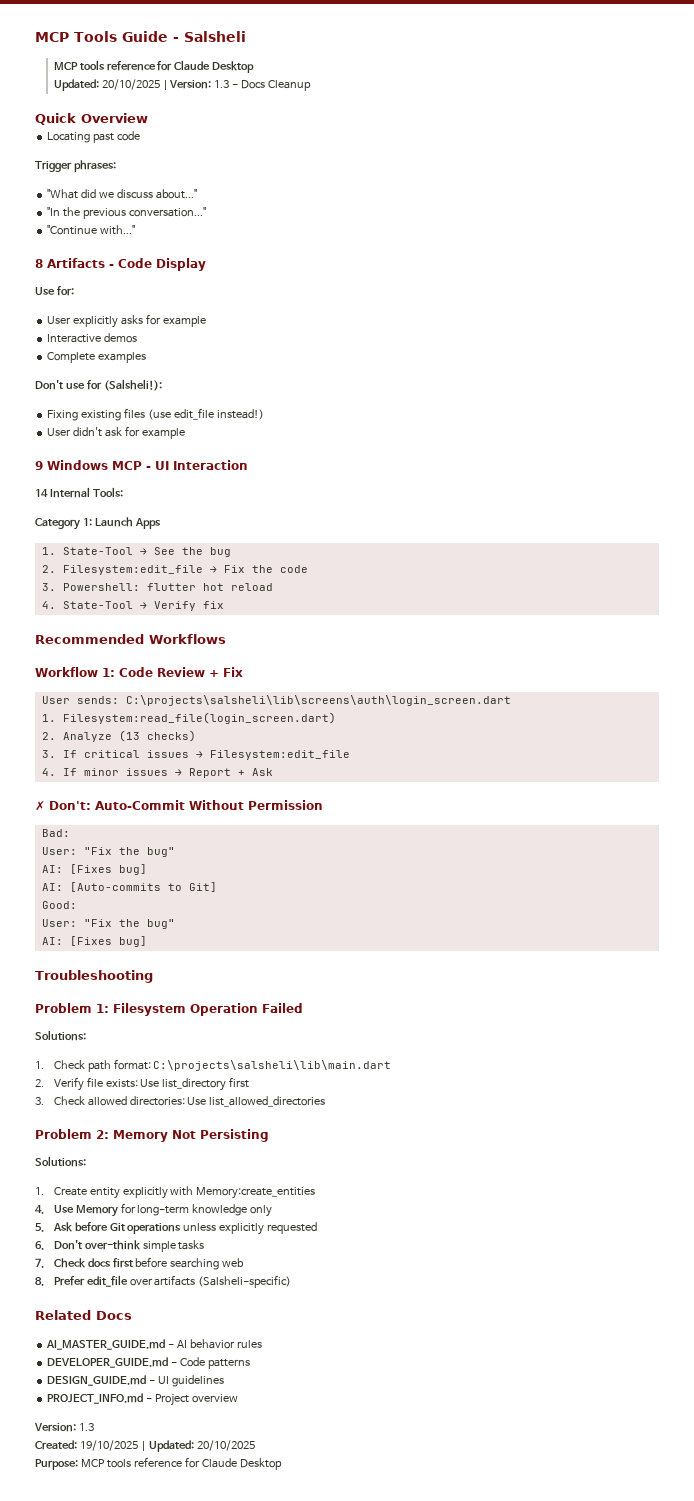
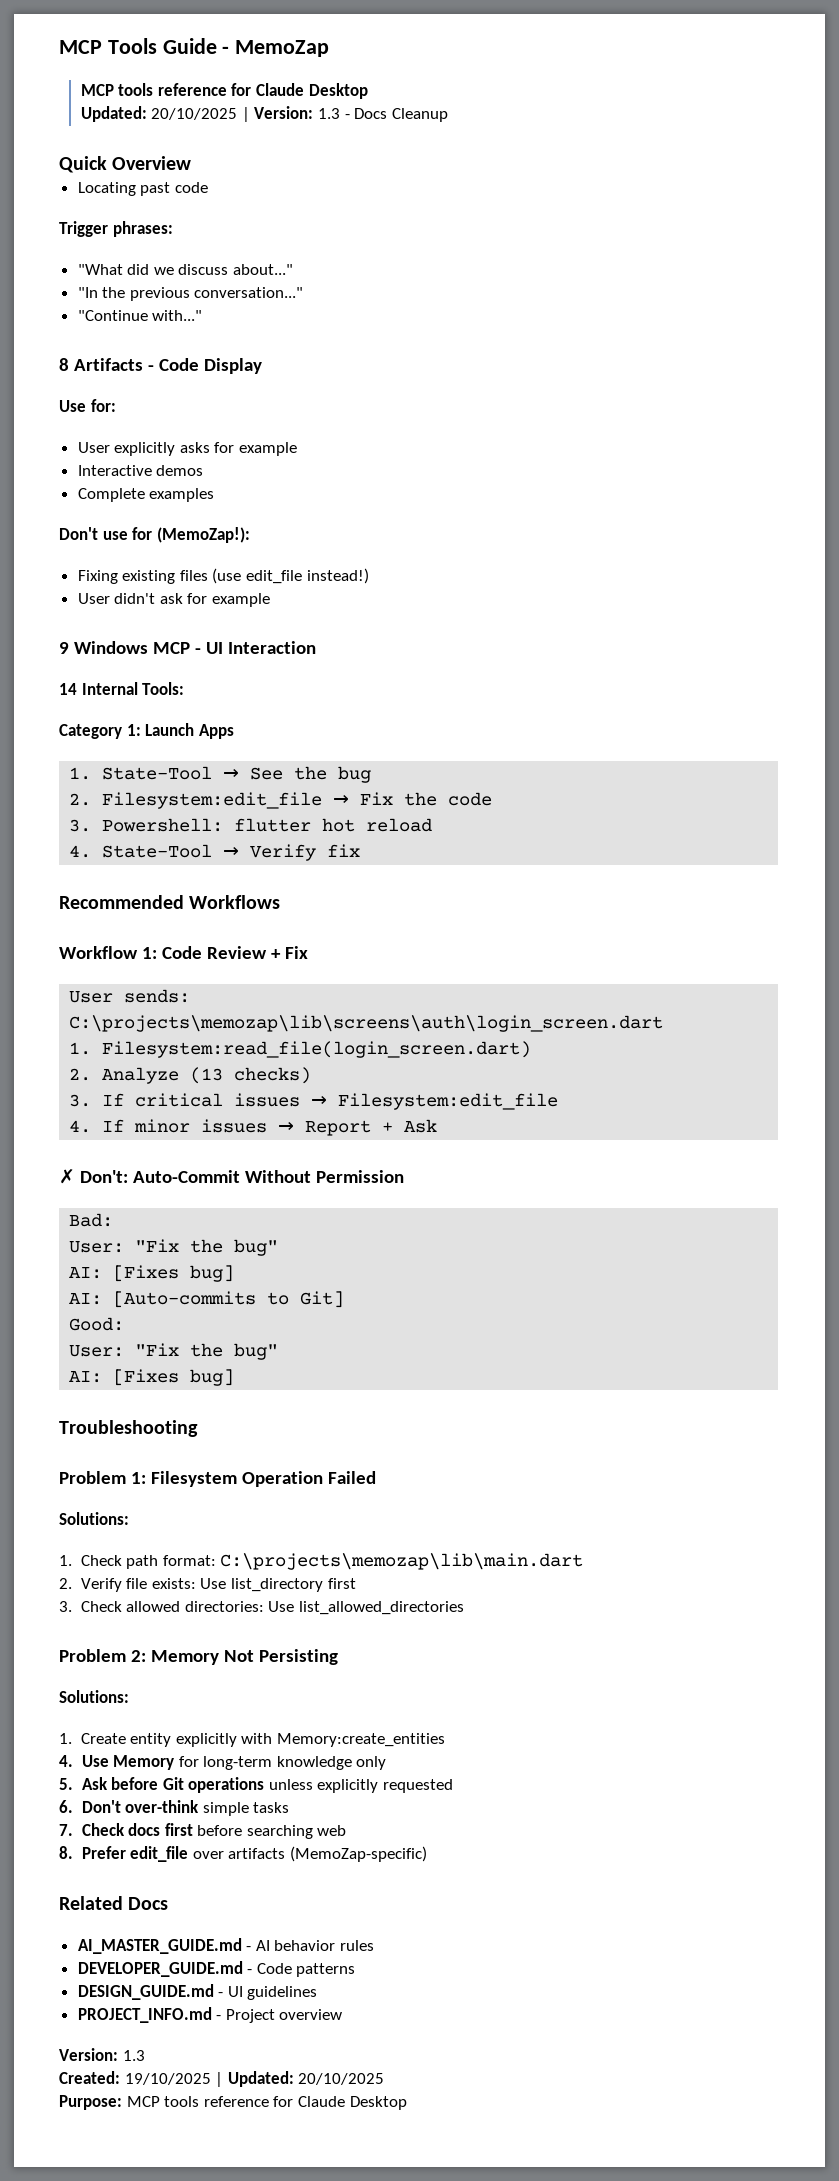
- MCP Tools Guide - Salsheli
+ MCP Tools Guide - MemoZap
- Don't use for (Salsheli!):
+ Don't use for (MemoZap!):
- User sends: C:\projects\salsheli\lib\screens\auth\login_screen.dart
+ User sends: C:\projects\memozap\lib\screens\auth\login_screen.dart
- 1. Check path format: C:\projects\salsheli\lib\main.dart
+ 1. Check path format: C:\projects\memozap\lib\main.dart
- 8. Prefer edit_file over artifacts (Salsheli-specific)
+ 8. Prefer edit_file over artifacts (MemoZap-specific)

